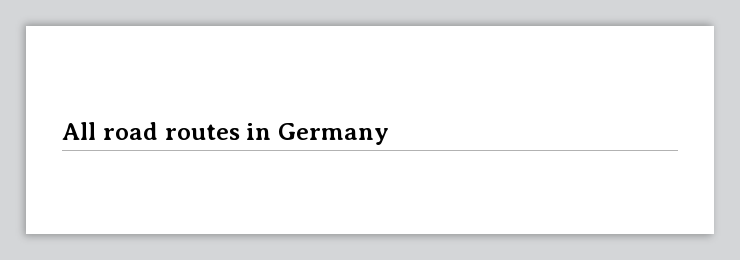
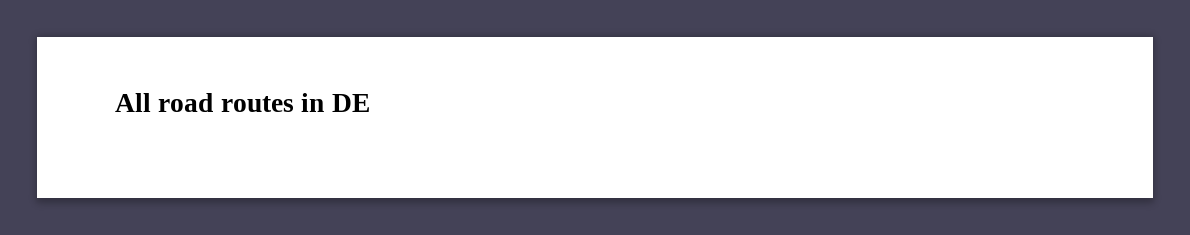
- All road routes in Germany
+ All road routes in DE

